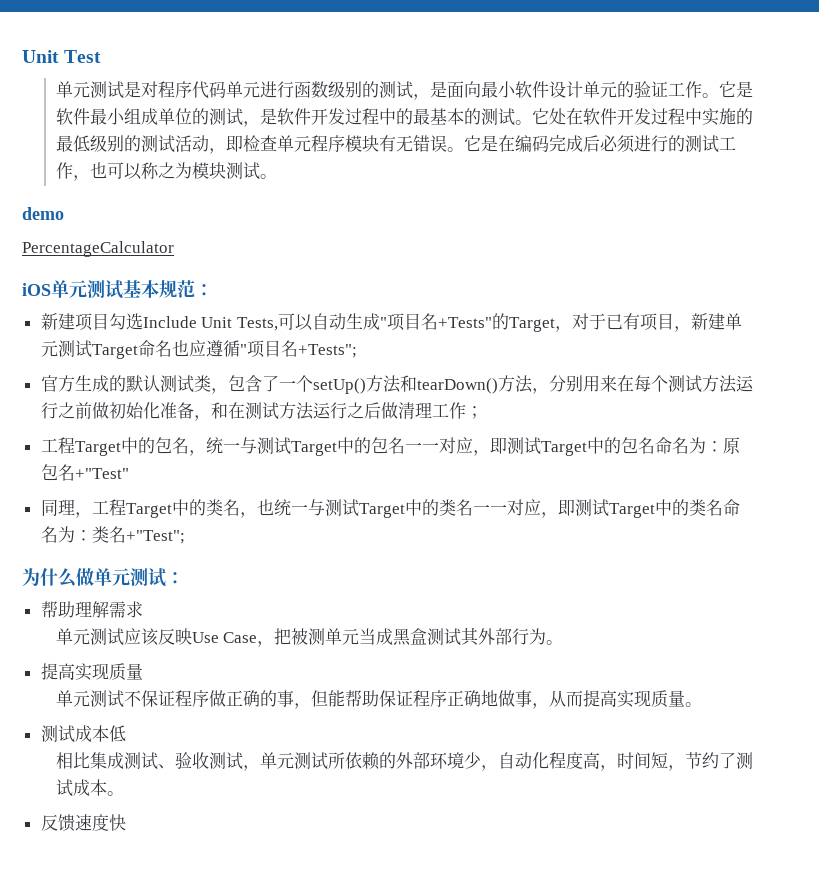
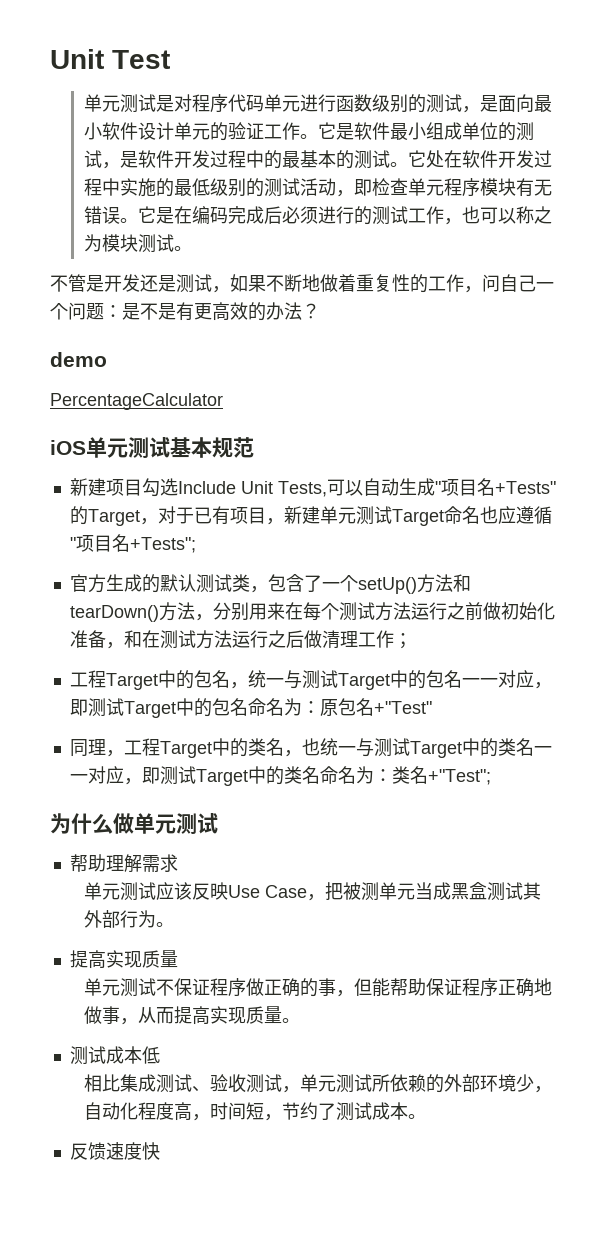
+ 不管是开发还是测试，如果不断地做着重复性的工作，问自己一个问题：是不是有更高效的办法？
- iOS单元测试基本规范：
+ iOS单元测试基本规范
- 为什么做单元测试：
+ 为什么做单元测试

